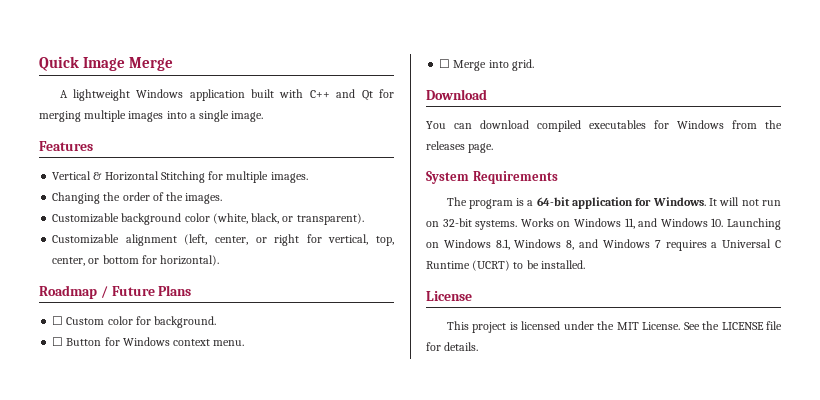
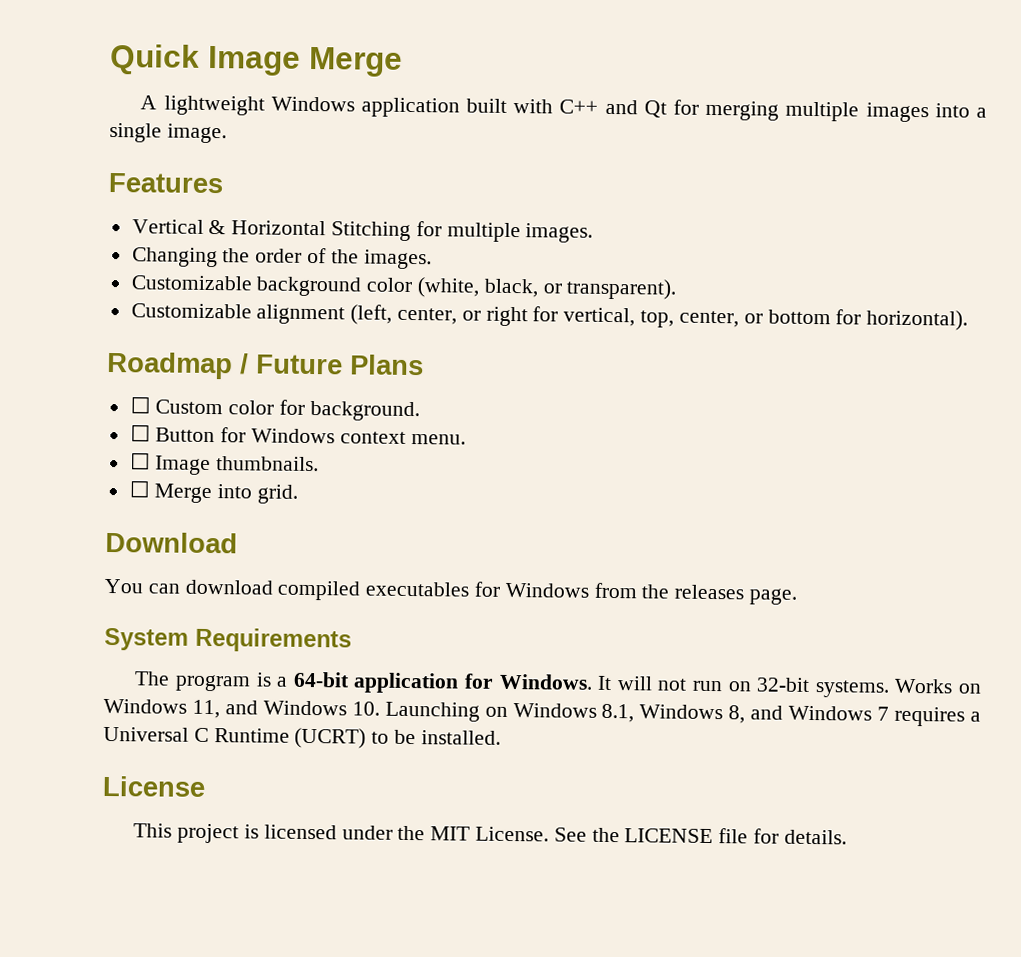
+ ☐ Image thumbnails.

